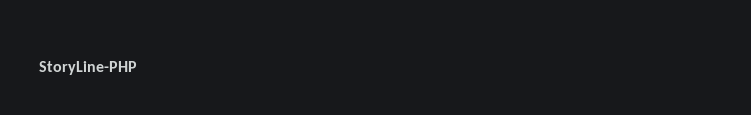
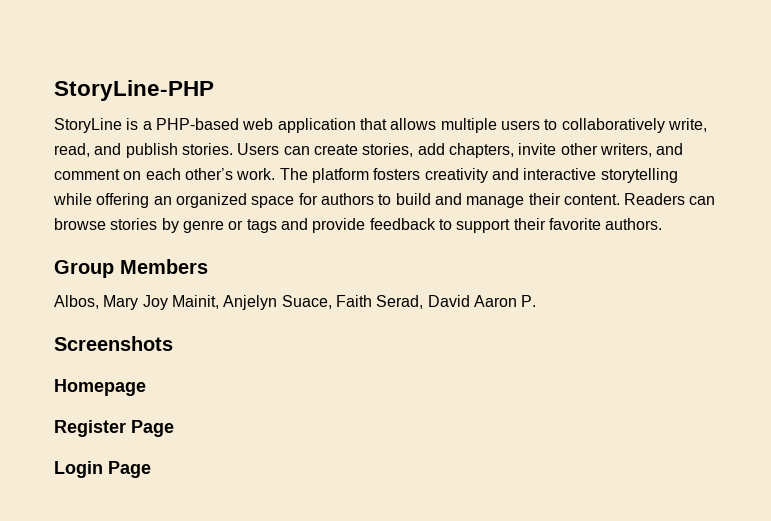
+ StoryLine is a PHP-based web application that allows multiple users to collaboratively write, read, and publish stories. Users can create stories, add chapters, invite other writers, and comment on each other’s work. The platform fosters creativity and interactive storytelling while offering an organized space for authors to build and manage their content. Readers can browse stories by genre or tags and provide feedback to support their favorite authors.
+ Group Members
+ Albos, Mary Joy Mainit, Anjelyn Suace, Faith Serad, David Aaron P.
+ Screenshots
+ Homepage
+ Register Page
+ Login Page

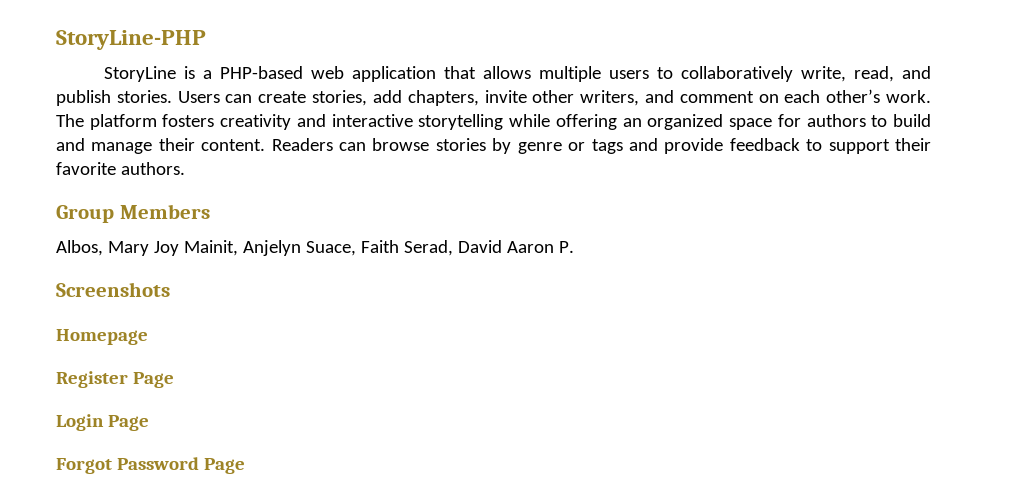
+ Forgot Password Page

